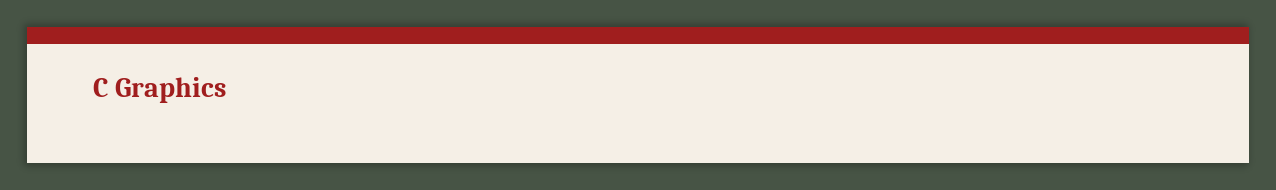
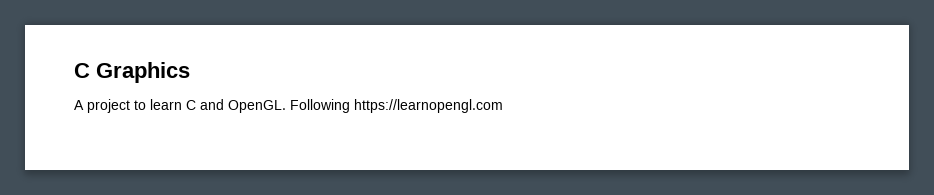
+ A project to learn C and OpenGL. Following https://learnopengl.com

